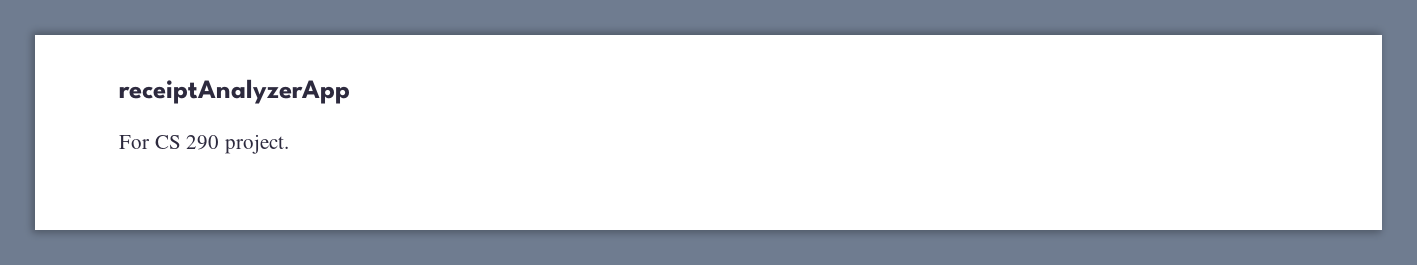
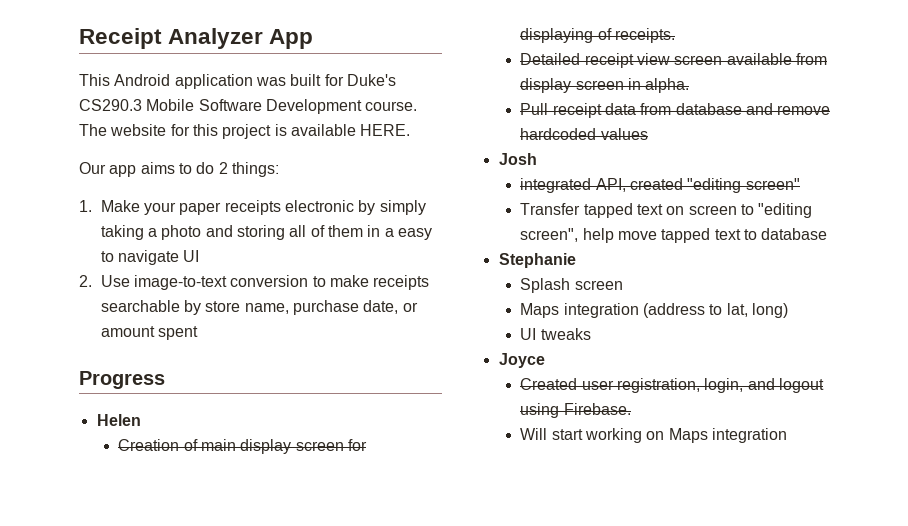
- receiptAnalyzerApp
- For CS 290 project.
+ Receipt Analyzer App
+ This Android application was built for Duke's CS290.3 Mobile Software Development course. The website for this project is available HERE.
+ Our app aims to do 2 things:
+ 1. Make your paper receipts electronic by simply taking a photo and storing all of them in a easy to navigate UI
+ 2. Use image-to-text conversion to make receipts searchable by store name, purchase date, or amount spent
+ Progress
+ Helen
+ Creation of main display screen for displaying of receipts.
+ Detailed receipt view screen available from display screen in alpha.
+ Pull receipt data from database and remove hardcoded values
+ Josh
+ integrated API, created "editing screen"
+ Transfer tapped text on screen to "editing screen", help move tapped text to database
+ Stephanie
+ Splash screen
+ Maps integration (address to lat, long)
+ UI tweaks
+ Joyce
+ Created user registration, login, and logout using Firebase.
+ Will start working on Maps integration

